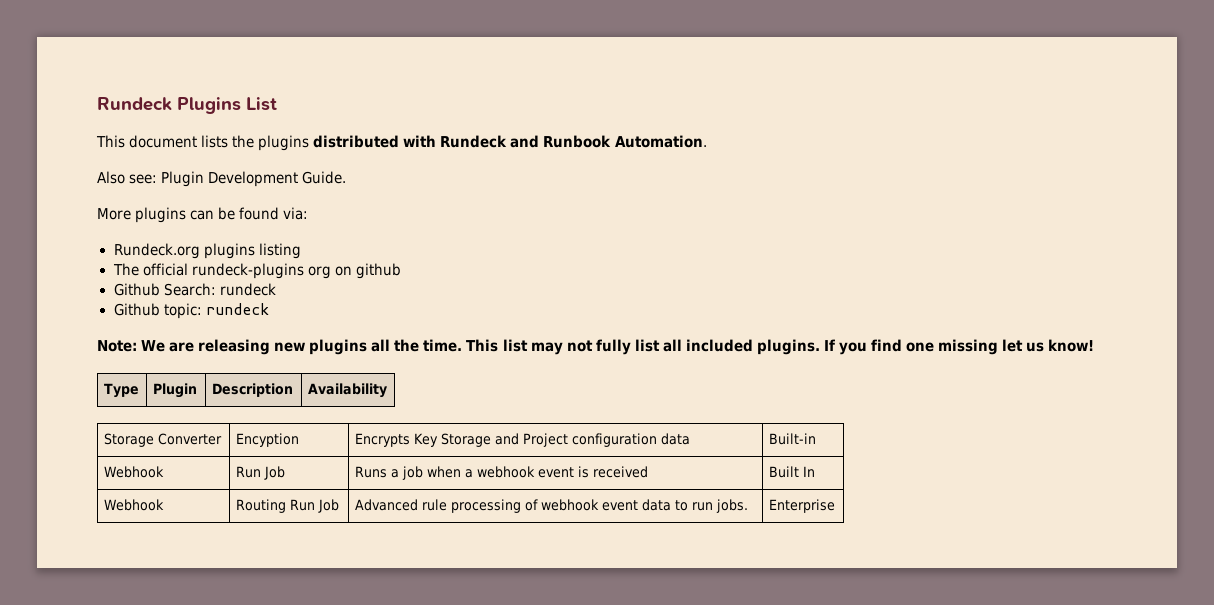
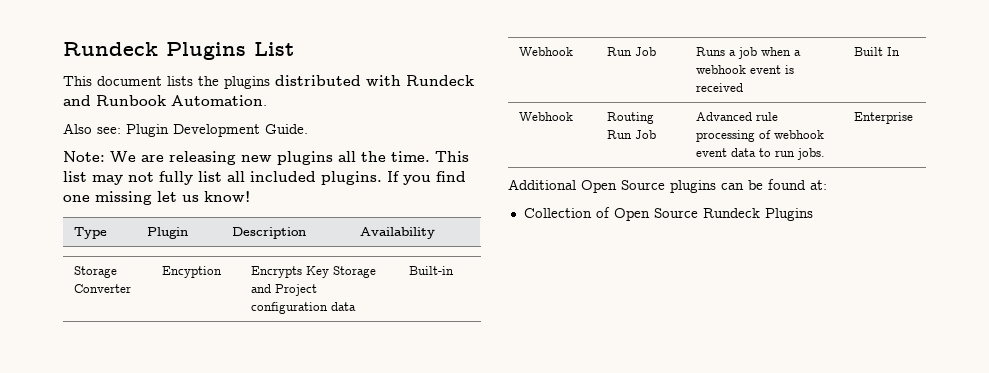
- More plugins can be found via:
- Rundeck.org plugins listing
- The official rundeck-plugins org on github
- Github Search: rundeck
- Github topic: rundeck
+ Additional Open Source plugins can be found at:
+ Collection of Open Source Rundeck Plugins

